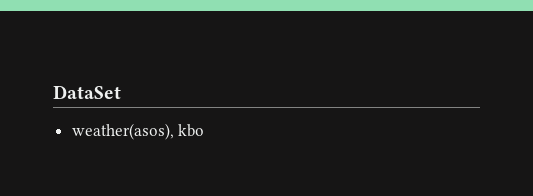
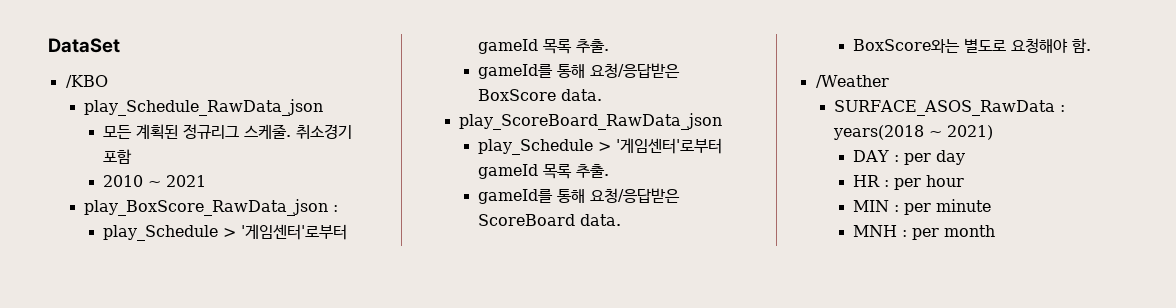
- weather(asos), kbo
+ /KBO
+ play_Schedule_RawData_json
+ 모든 계획된 정규리그 스케줄. 취소경기 포함
+ 2010 ~ 2021
+ play_BoxScore_RawData_json :
+ play_Schedule > '게임센터'로부터 gameId 목록 추출.
+ gameId를 통해 요청/응답받은 BoxScore data.
+ play_ScoreBoard_RawData_json
+ play_Schedule > '게임센터'로부터 gameId 목록 추출.
+ gameId를 통해 요청/응답받은 ScoreBoard data.
+ BoxScore와는 별도로 요청해야 함.
+ /Weather
+ SURFACE_ASOS_RawData : years(2018 ~ 2021)
+ DAY : per day
+ HR : per hour
+ MIN : per minute
+ MNH : per month

